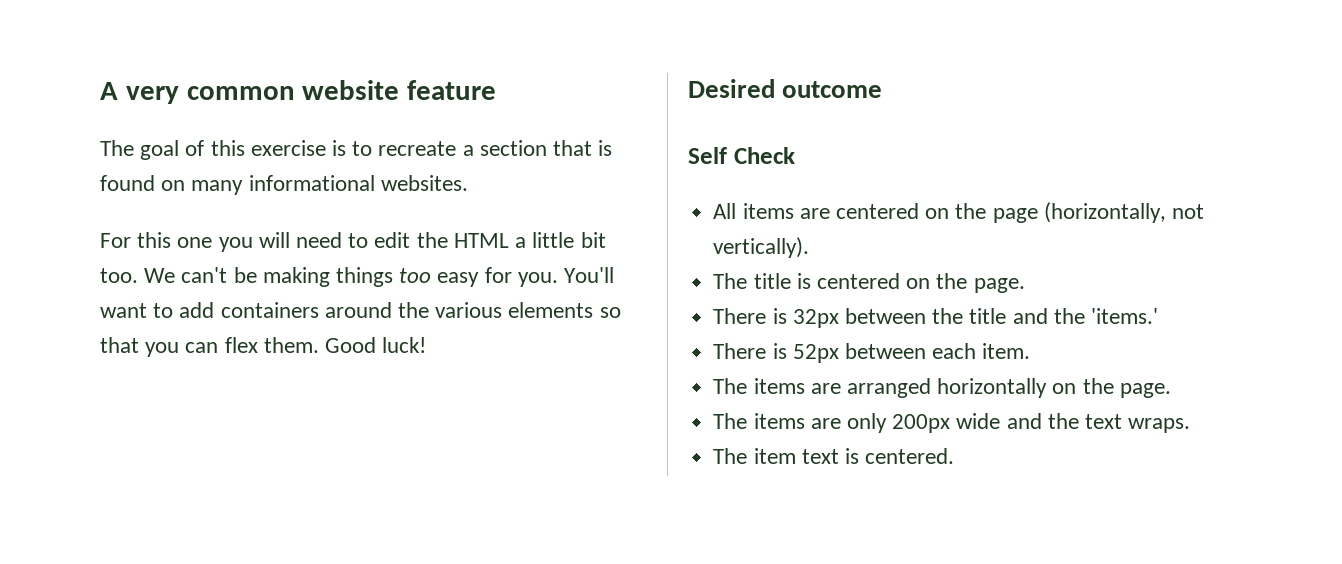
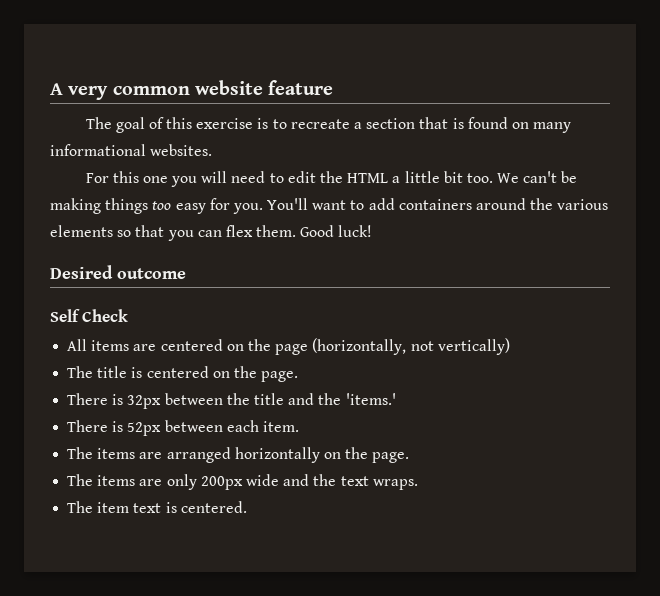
- All items are centered on the page (horizontally, not vertically).
+ All items are centered on the page (horizontally, not vertically)

